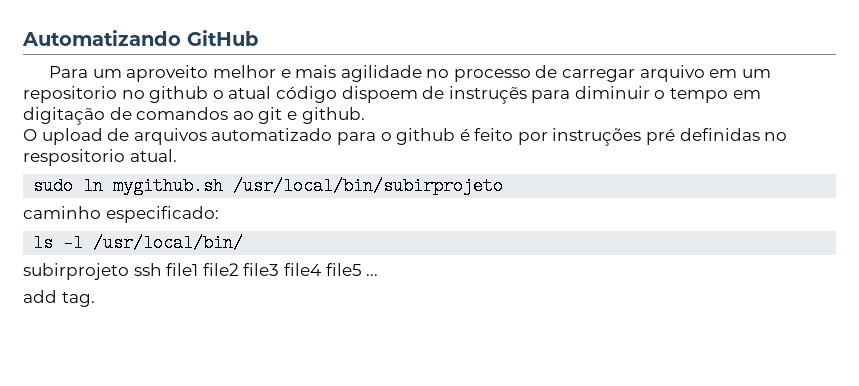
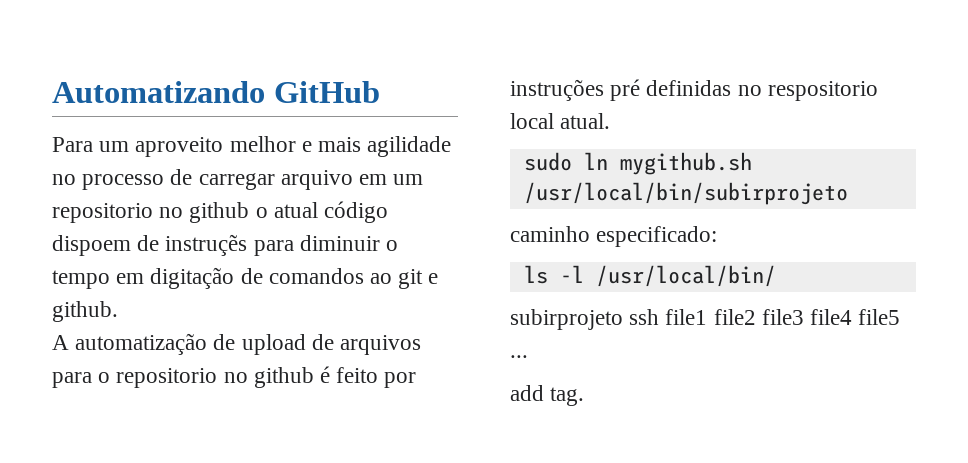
- O upload de arquivos automatizado para o github é feito por instruções pré definidas no respositorio atual.
+ A automatização de upload de arquivos para o repositorio no github é feito por instruções pré definidas no respositorio local atual.

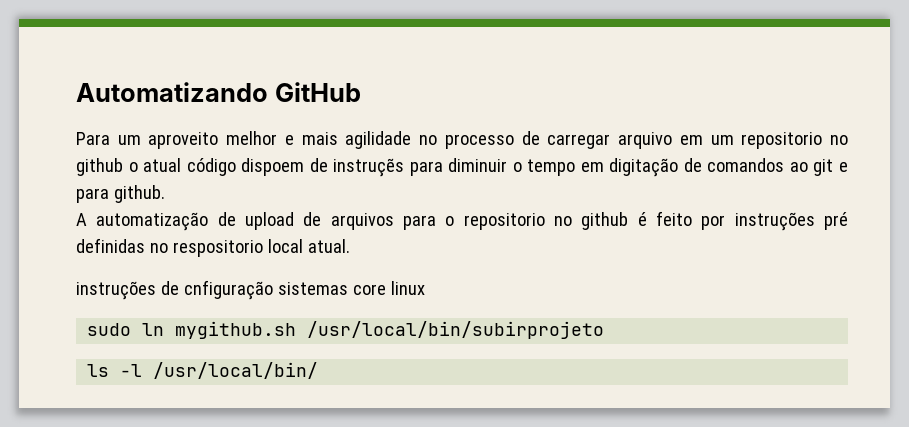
- Para um aproveito melhor e mais agilidade no processo de carregar arquivo em um repositorio no github o atual código dispoem de instruçẽs para diminuir o tempo em digitação de comandos ao git e github.
+ Para um aproveito melhor e mais agilidade no processo de carregar arquivo em um repositorio no github o atual código dispoem de instruçẽs para diminuir o tempo em digitação de comandos ao git e para github.
+ instruções de cnfiguração sistemas core linux
- caminho especificado:
- subirprojeto ssh file1 file2 file3 file4 file5 ...
- add tag.

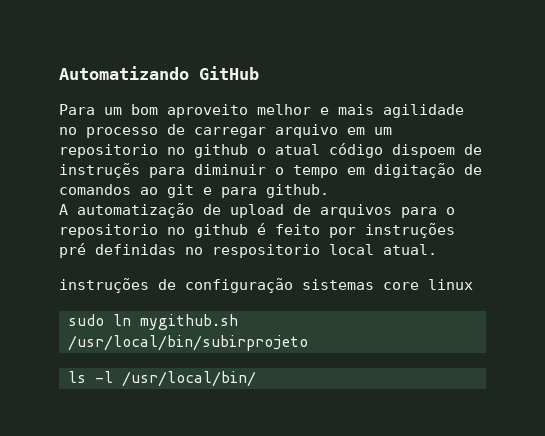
- Para um aproveito melhor e mais agilidade no processo de carregar arquivo em um repositorio no github o atual código dispoem de instruçẽs para diminuir o tempo em digitação de comandos ao git e para github.
+ Para um bom aproveito melhor e mais agilidade no processo de carregar arquivo em um repositorio no github o atual código dispoem de instruçẽs para diminuir o tempo em digitação de comandos ao git e para github.
- instruções de cnfiguração sistemas core linux
+ instruções de configuração sistemas core linux

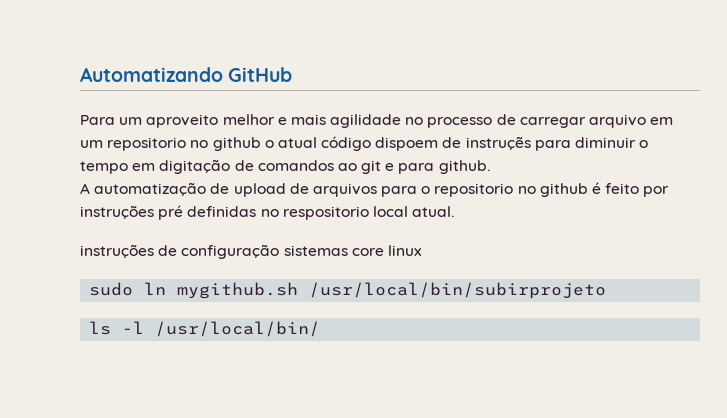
- Para um bom aproveito melhor e mais agilidade no processo de carregar arquivo em um repositorio no github o atual código dispoem de instruçẽs para diminuir o tempo em digitação de comandos ao git e para github.
+ Para um aproveito melhor e mais agilidade no processo de carregar arquivo em um repositorio no github o atual código dispoem de instruçẽs para diminuir o tempo em digitação de comandos ao git e para github.

